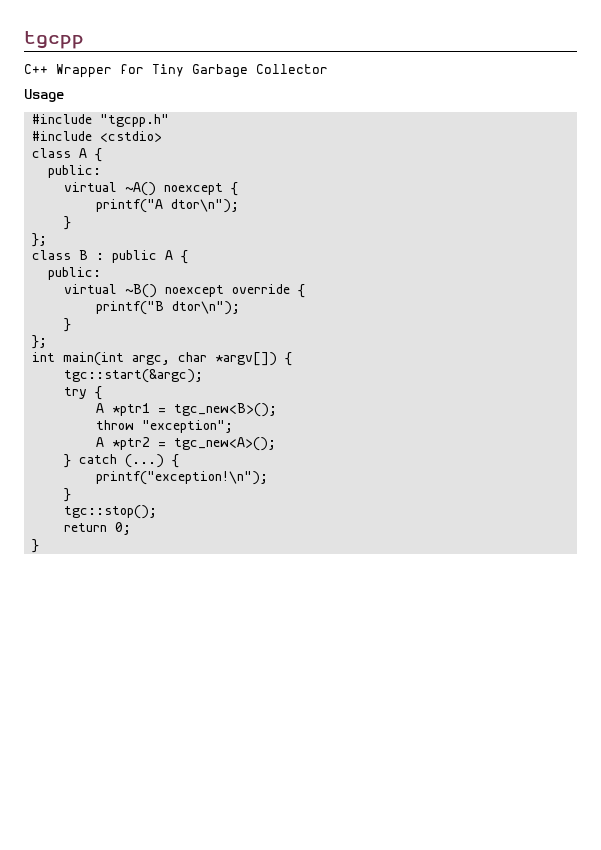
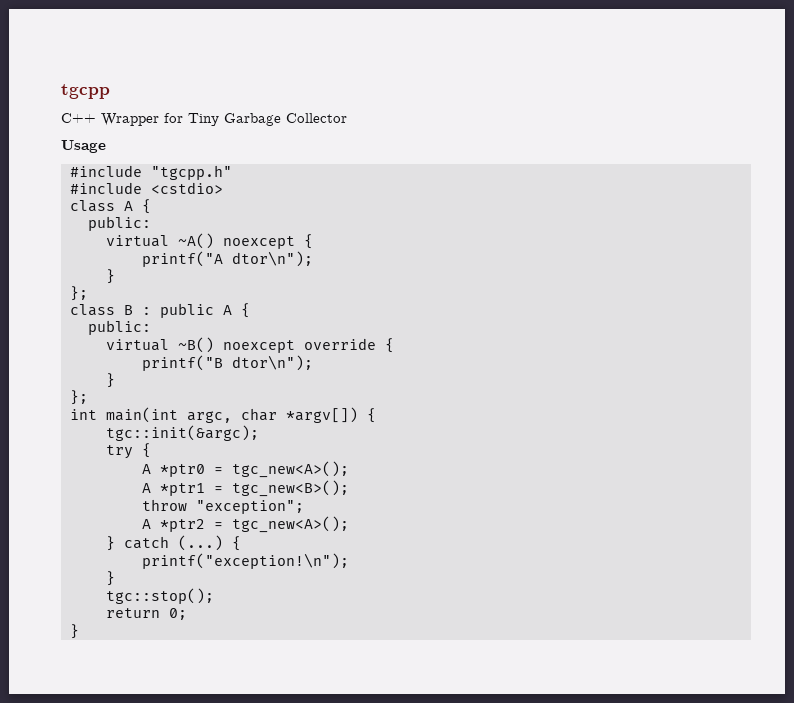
- tgc::start(&argc);
+ tgc::init(&argc);
+ A *ptr0 = tgc_new<A>();

